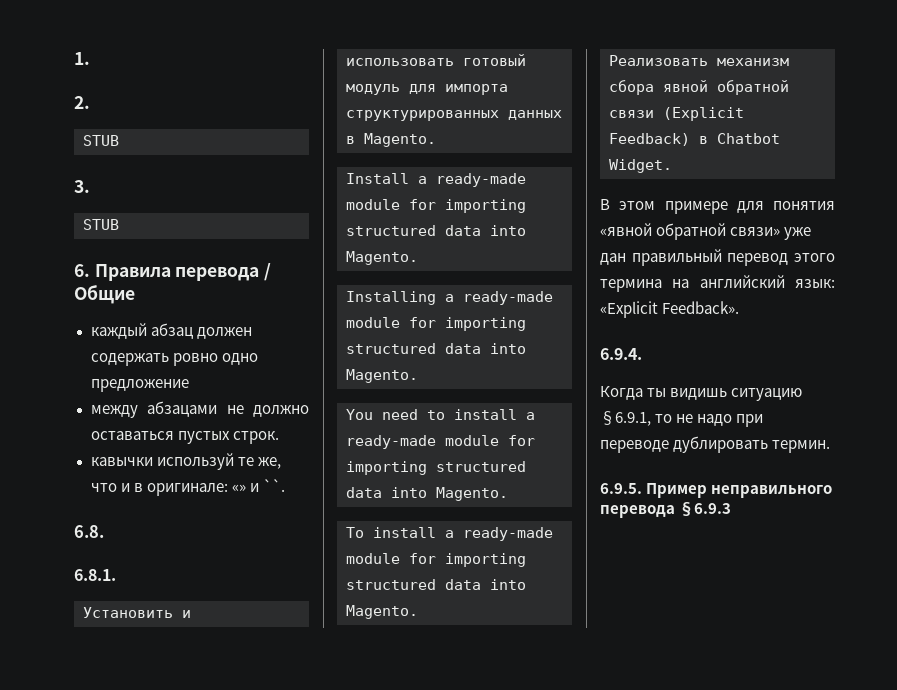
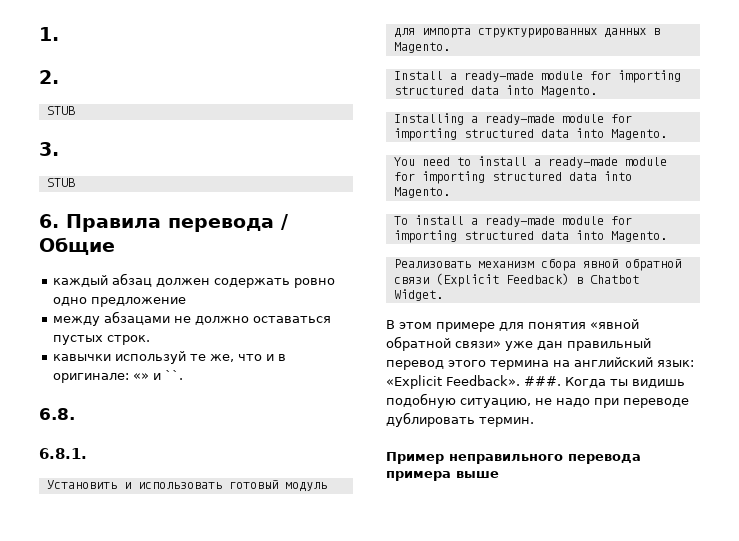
- В этом примере для понятия «явной обратной связи» уже дан правильный перевод этого термина на английский язык: «Explicit Feedback».
- 6.9.4.
- Когда ты видишь ситуацию §6.9.1, то не надо при переводе дублировать термин.
+ В этом примере для понятия «явной обратной связи» уже дан правильный перевод этого термина на английский язык: «Explicit Feedback». ###. Когда ты видишь подобную ситуацию, не надо при переводе дублировать термин.
- 6.9.5. Пример неправильного перевода §6.9.3
+ Пример неправильного перевода примера выше

